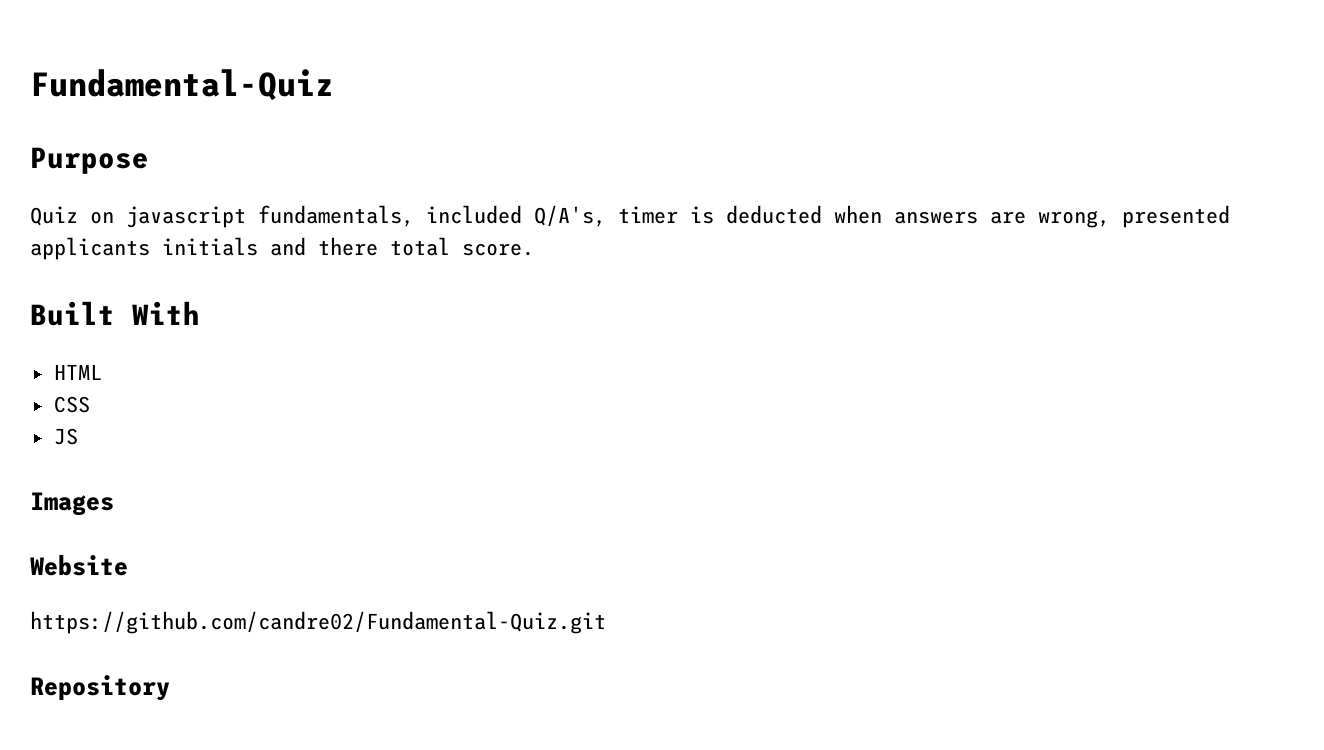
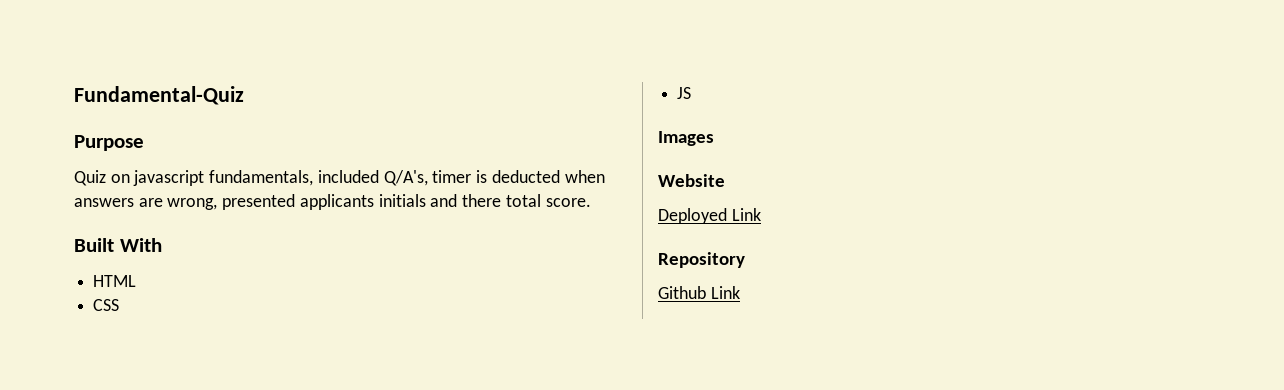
- https://github.com/candre02/Fundamental-Quiz.git
+ Deployed Link
+ Github Link

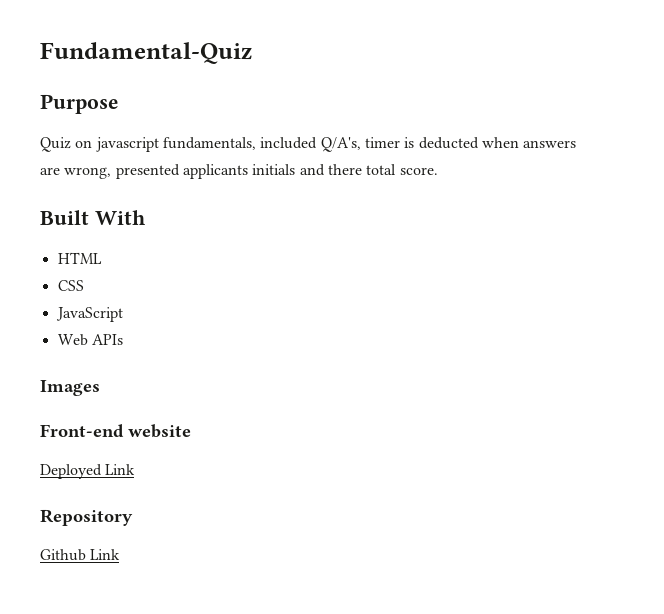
- JS
+ JavaScript
+ Web APIs
- Website
+ Front-end website

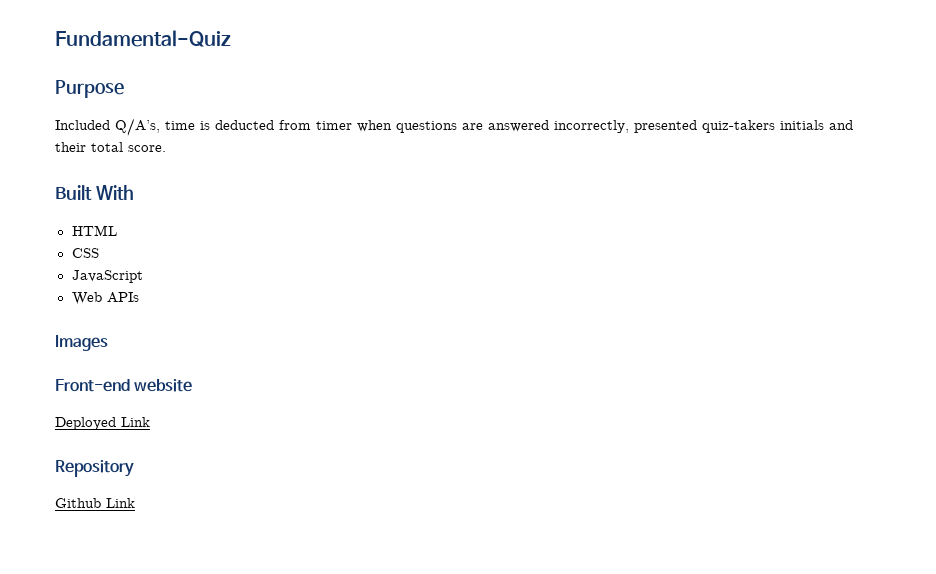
- Quiz on javascript fundamentals, included Q/A's, timer is deducted when answers are wrong, presented applicants initials and there total score.
+ Included Q/A’s, time is deducted from timer when questions are answered incorrectly, presented quiz-takers initials and their total score.

